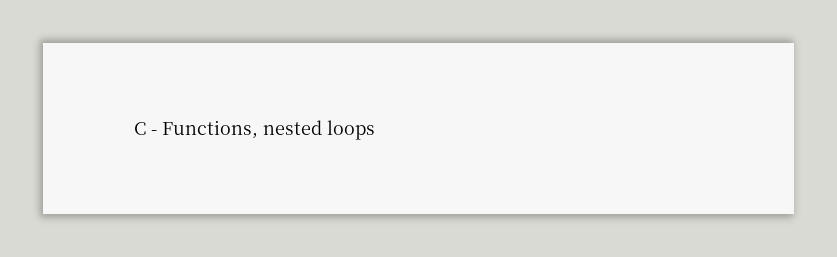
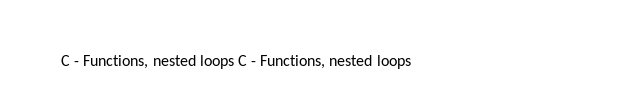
- C - Functions, nested loops
+ C - Functions, nested loops C - Functions, nested loops

